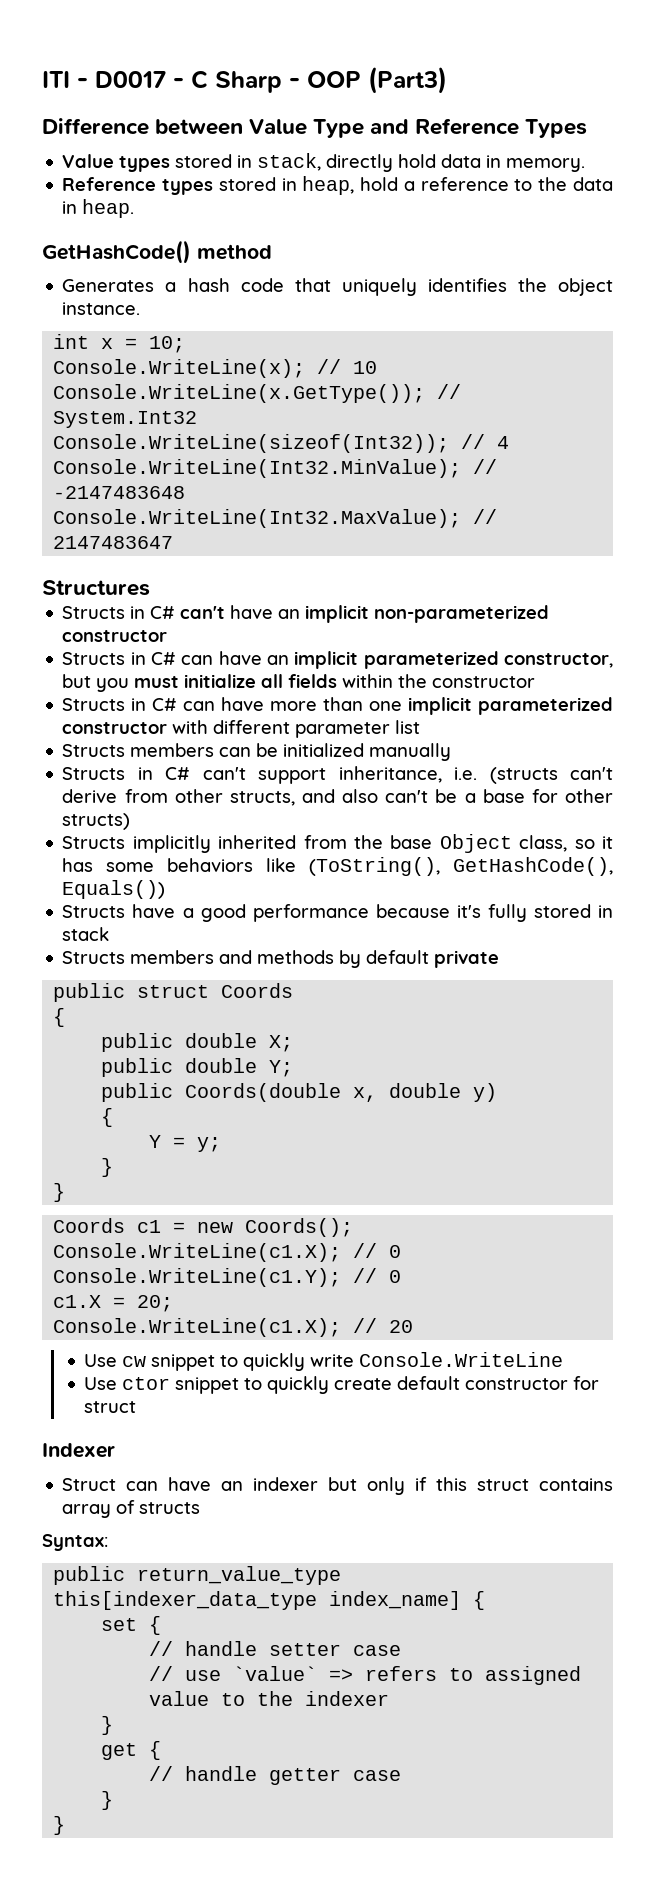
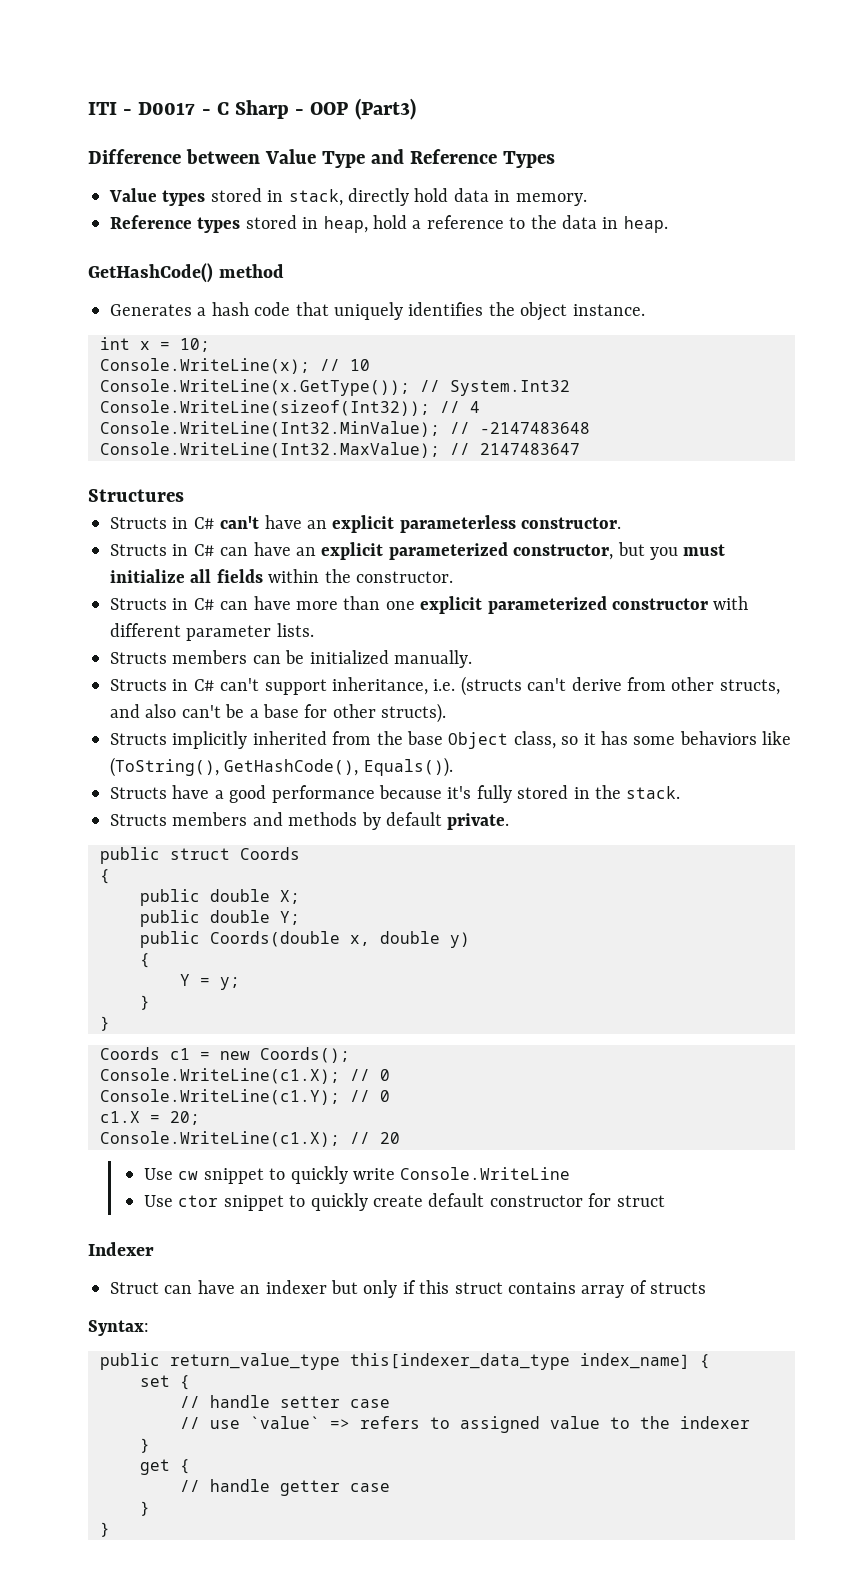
- Structs in C# can't have an implicit non-parameterized constructor
+ Structs in C# can't have an explicit parameterless constructor.
- Structs in C# can have an implicit parameterized constructor, but you must initialize all fields within the constructor
+ Structs in C# can have an explicit parameterized constructor, but you must initialize all fields within the constructor.
- Structs in C# can have more than one implicit parameterized constructor with different parameter list
+ Structs in C# can have more than one explicit parameterized constructor with different parameter lists.
- Structs members can be initialized manually
+ Structs members can be initialized manually.
- Structs in C# can't support inheritance, i.e. (structs can't derive from other structs, and also can't be a base for other structs)
+ Structs in C# can't support inheritance, i.e. (structs can't derive from other structs, and also can't be a base for other structs).
- Structs implicitly inherited from the base Object class, so it has some behaviors like (ToString(), GetHashCode(), Equals())
+ Structs implicitly inherited from the base Object class, so it has some behaviors like (ToString(), GetHashCode(), Equals()).
- Structs have a good performance because it's fully stored in stack
+ Structs have a good performance because it's fully stored in the stack.
- Structs members and methods by default private
+ Structs members and methods by default private.

